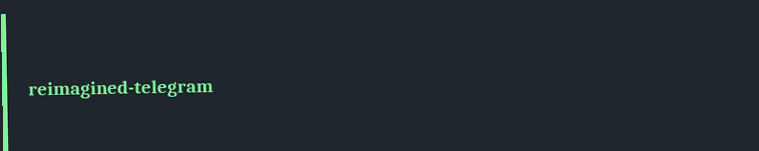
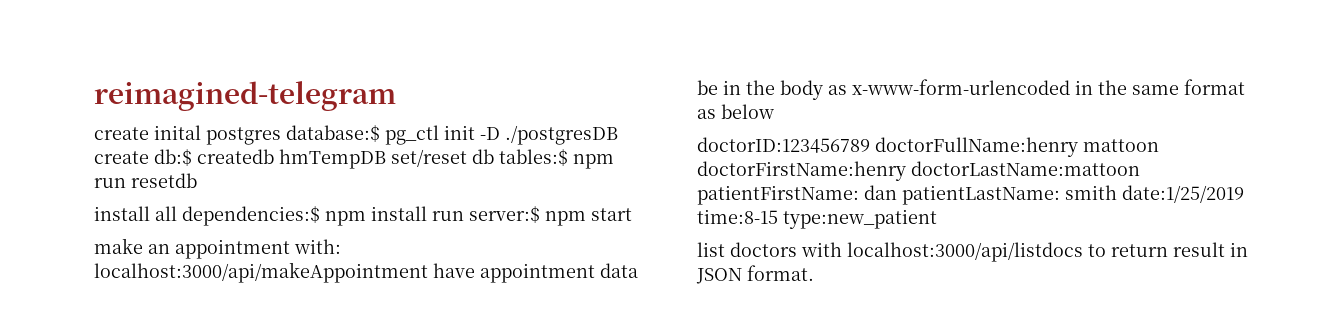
+ create inital postgres database:$ pg_ctl init -D ./postgresDB create db:$ createdb hmTempDB set/reset db tables:$ npm run resetdb
+ install all dependencies:$ npm install run server:$ npm start
+ make an appointment with: localhost:3000/api/makeAppointment have appointment data be in the body as x-www-form-urlencoded in the same format as below
+ doctorID:123456789 doctorFullName:henry mattoon doctorFirstName:henry doctorLastName:mattoon patientFirstName: dan patientLastName: smith date:1/25/2019 time:8-15 type:new_patient
+ list doctors with localhost:3000/api/listdocs to return result in JSON format.

